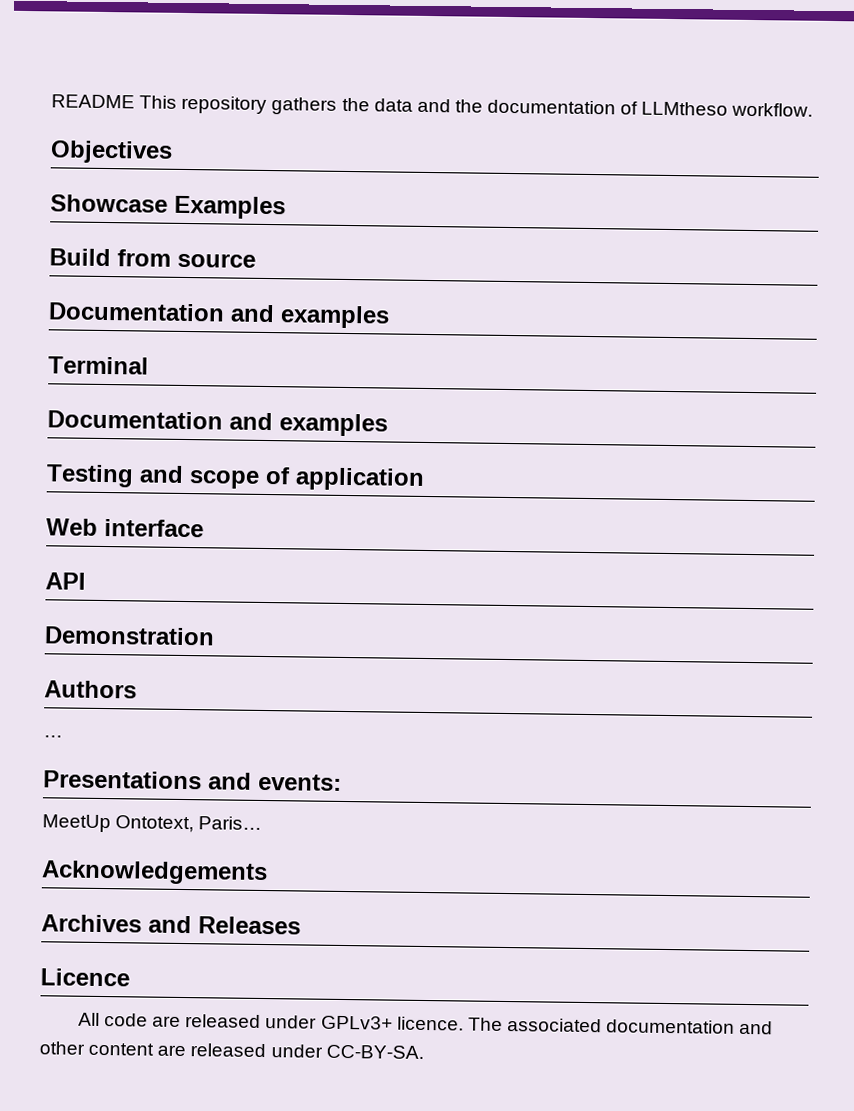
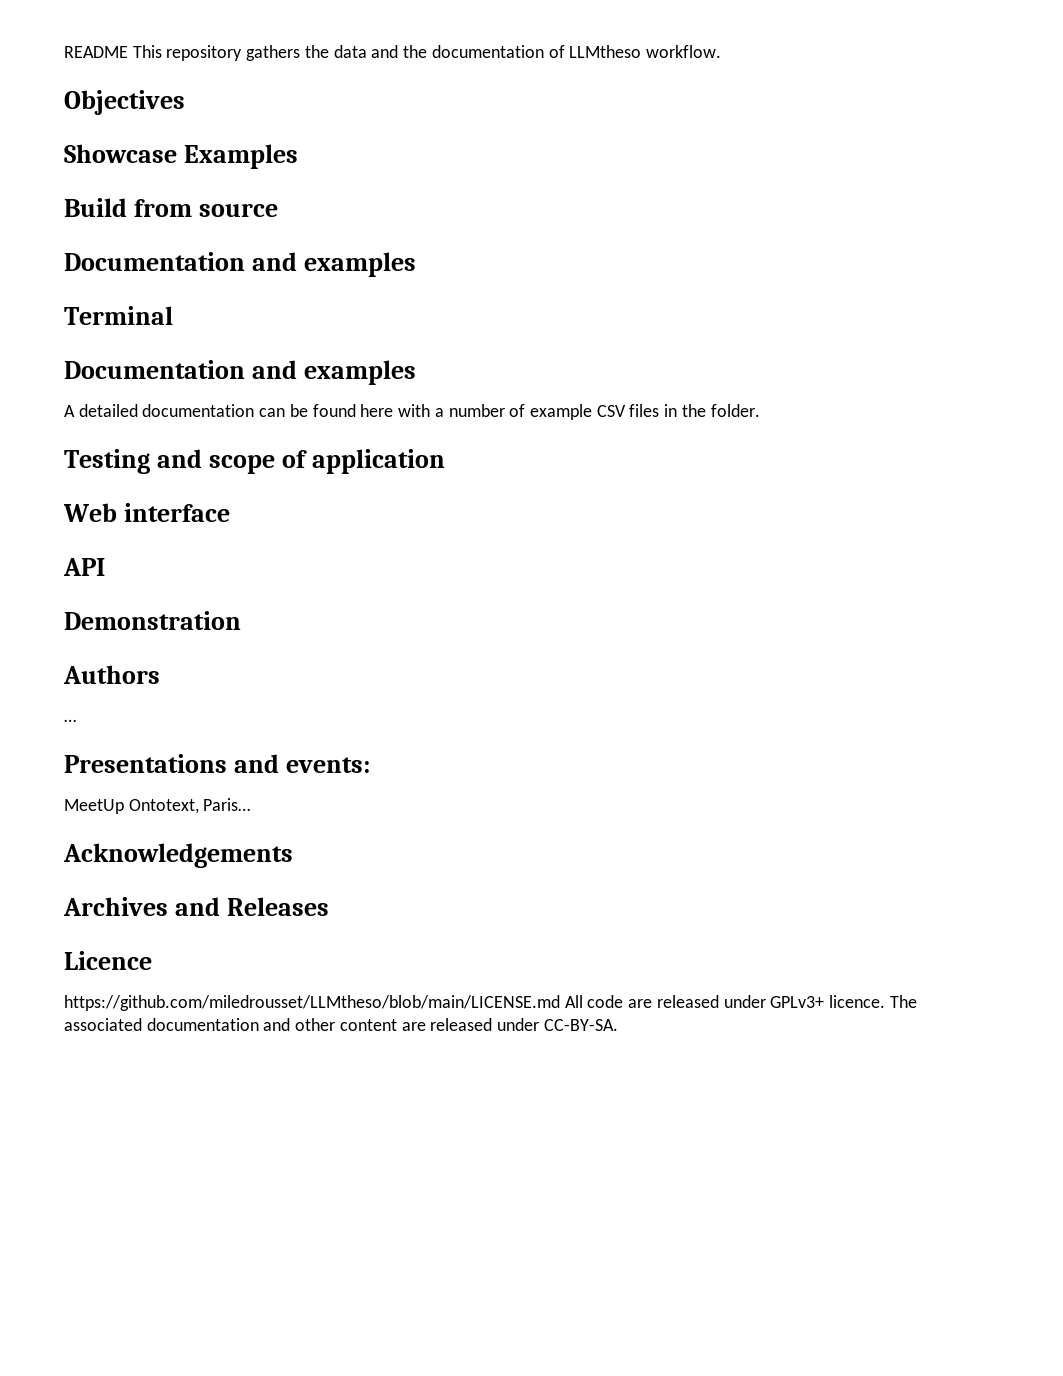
+ A detailed documentation can be found here with a number of example CSV files in the folder.
- All code are released under GPLv3+ licence.
+ https://github.com/miledrousset/LLMtheso/blob/main/LICENSE.md All code are released under GPLv3+ licence.

